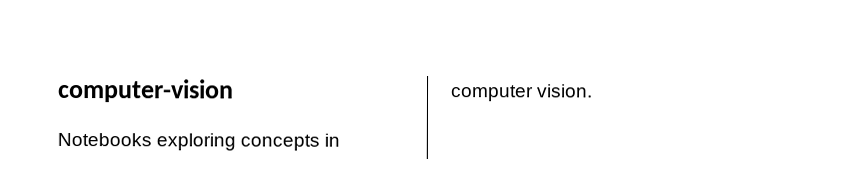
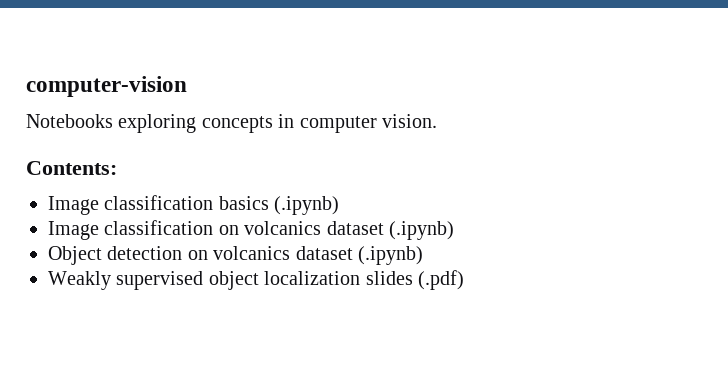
+ Contents:
+ Image classification basics (.ipynb)
+ Image classification on volcanics dataset (.ipynb)
+ Object detection on volcanics dataset (.ipynb)
+ Weakly supervised object localization slides (.pdf)

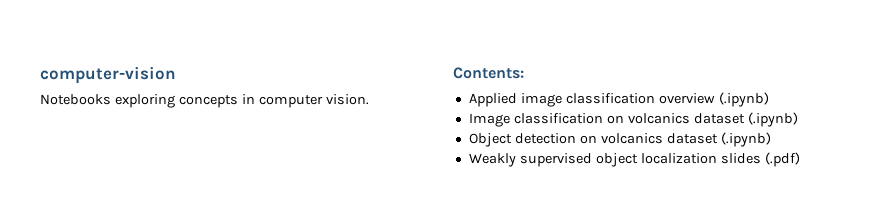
- Image classification basics (.ipynb)
+ Applied image classification overview (.ipynb)

